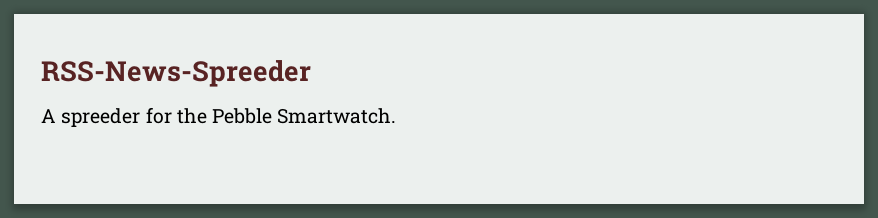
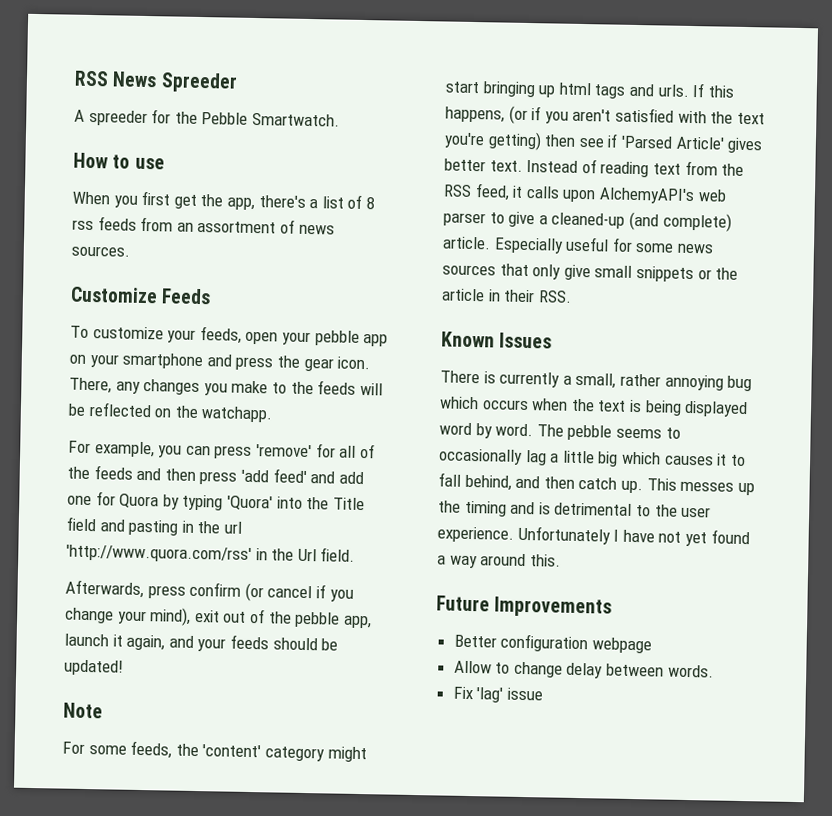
- RSS-News-Spreeder
+ RSS News Spreeder
+ How to use
+ When you first get the app, there's a list of 8 rss feeds from an assortment of news sources.
+ Customize Feeds
+ To customize your feeds, open your pebble app on your smartphone and press the gear icon. There, any changes you make to the feeds will be reflected on the watchapp.
+ For example, you can press 'remove' for all of the feeds and then press 'add feed' and add one for Quora by typing 'Quora' into the Title field and pasting in the url 'http://www.quora.com/rss' in the Url field.
+ Afterwards, press confirm (or cancel if you change your mind), exit out of the pebble app, launch it again, and your feeds should be updated!
+ Note
+ For some feeds, the 'content' category might start bringing up html tags and urls. If this happens, (or if you aren't satisfied with the text you're getting) then see if 'Parsed Article' gives better text. Instead of reading text from the RSS feed, it calls upon AlchemyAPI's web parser to give a cleaned-up (and complete) article. Especially useful for some news sources that only give small snippets or the article in their RSS.
+ Known Issues
+ There is currently a small, rather annoying bug which occurs when the text is being displayed word by word. The pebble seems to occasionally lag a little big which causes it to fall behind, and then catch up. This messes up the timing and is detrimental to the user experience. Unfortunately I have not yet found a way around this.
+ Future Improvements
+ Better configuration webpage
+ Allow to change delay between words.
+ Fix 'lag' issue

